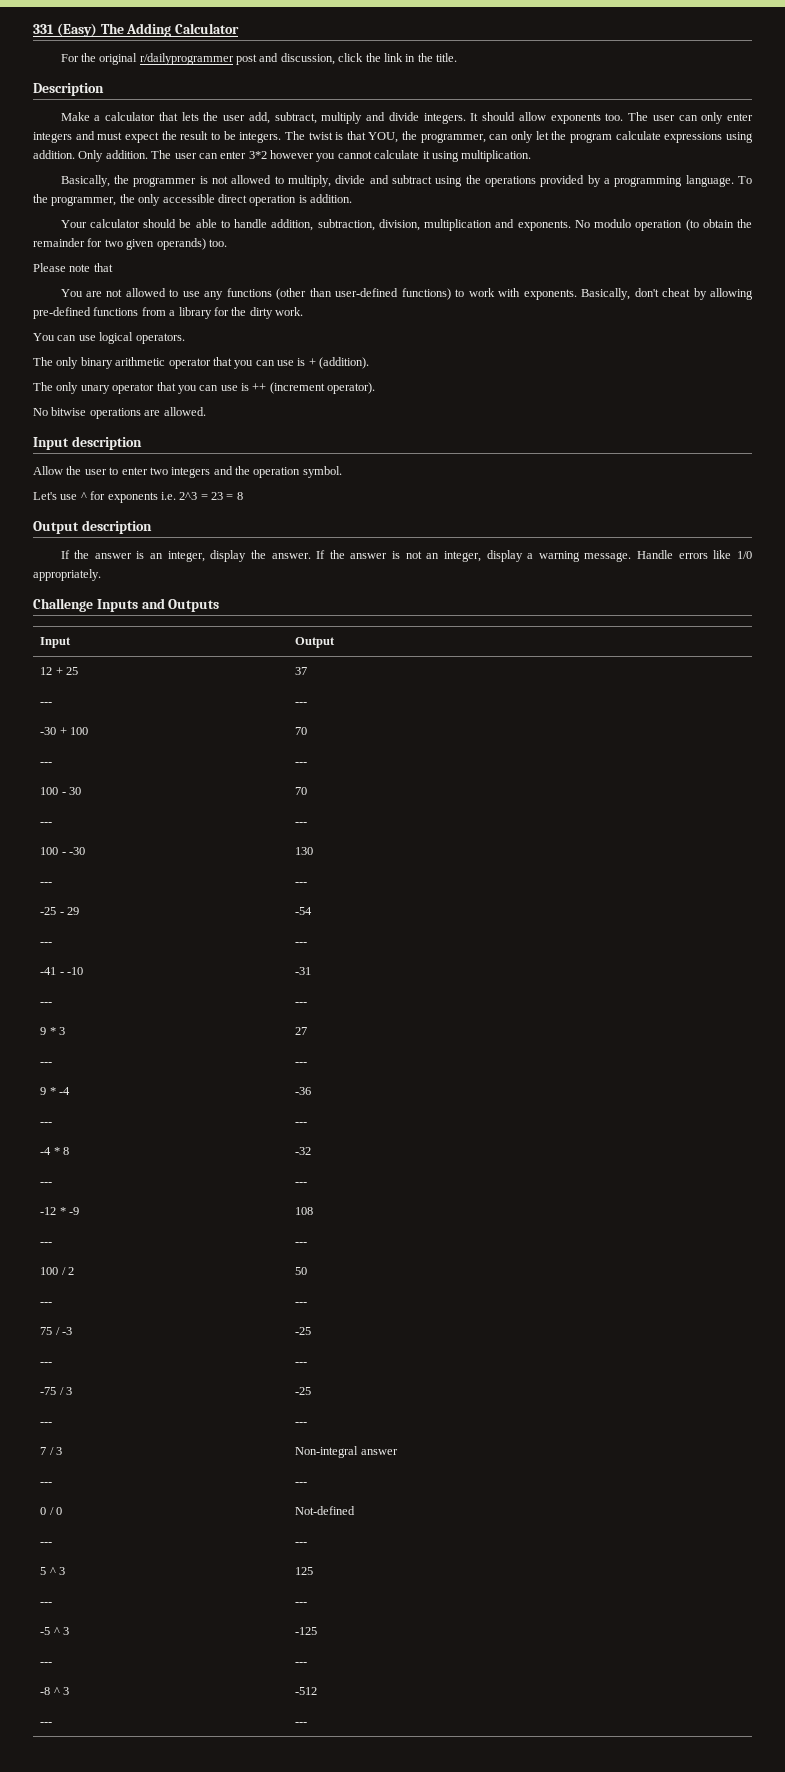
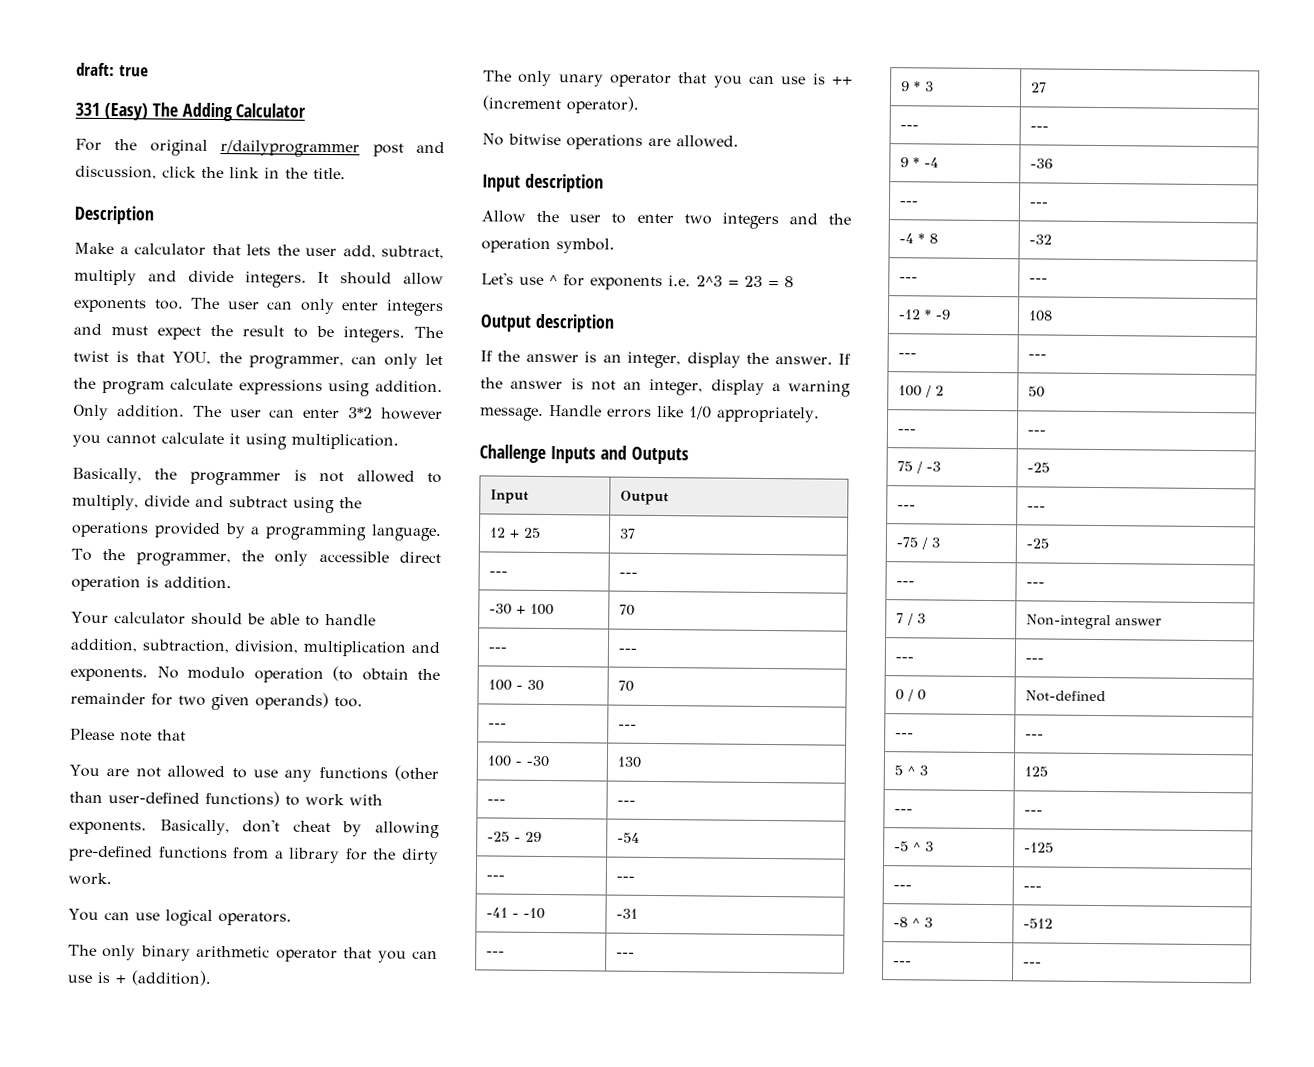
+ draft: true

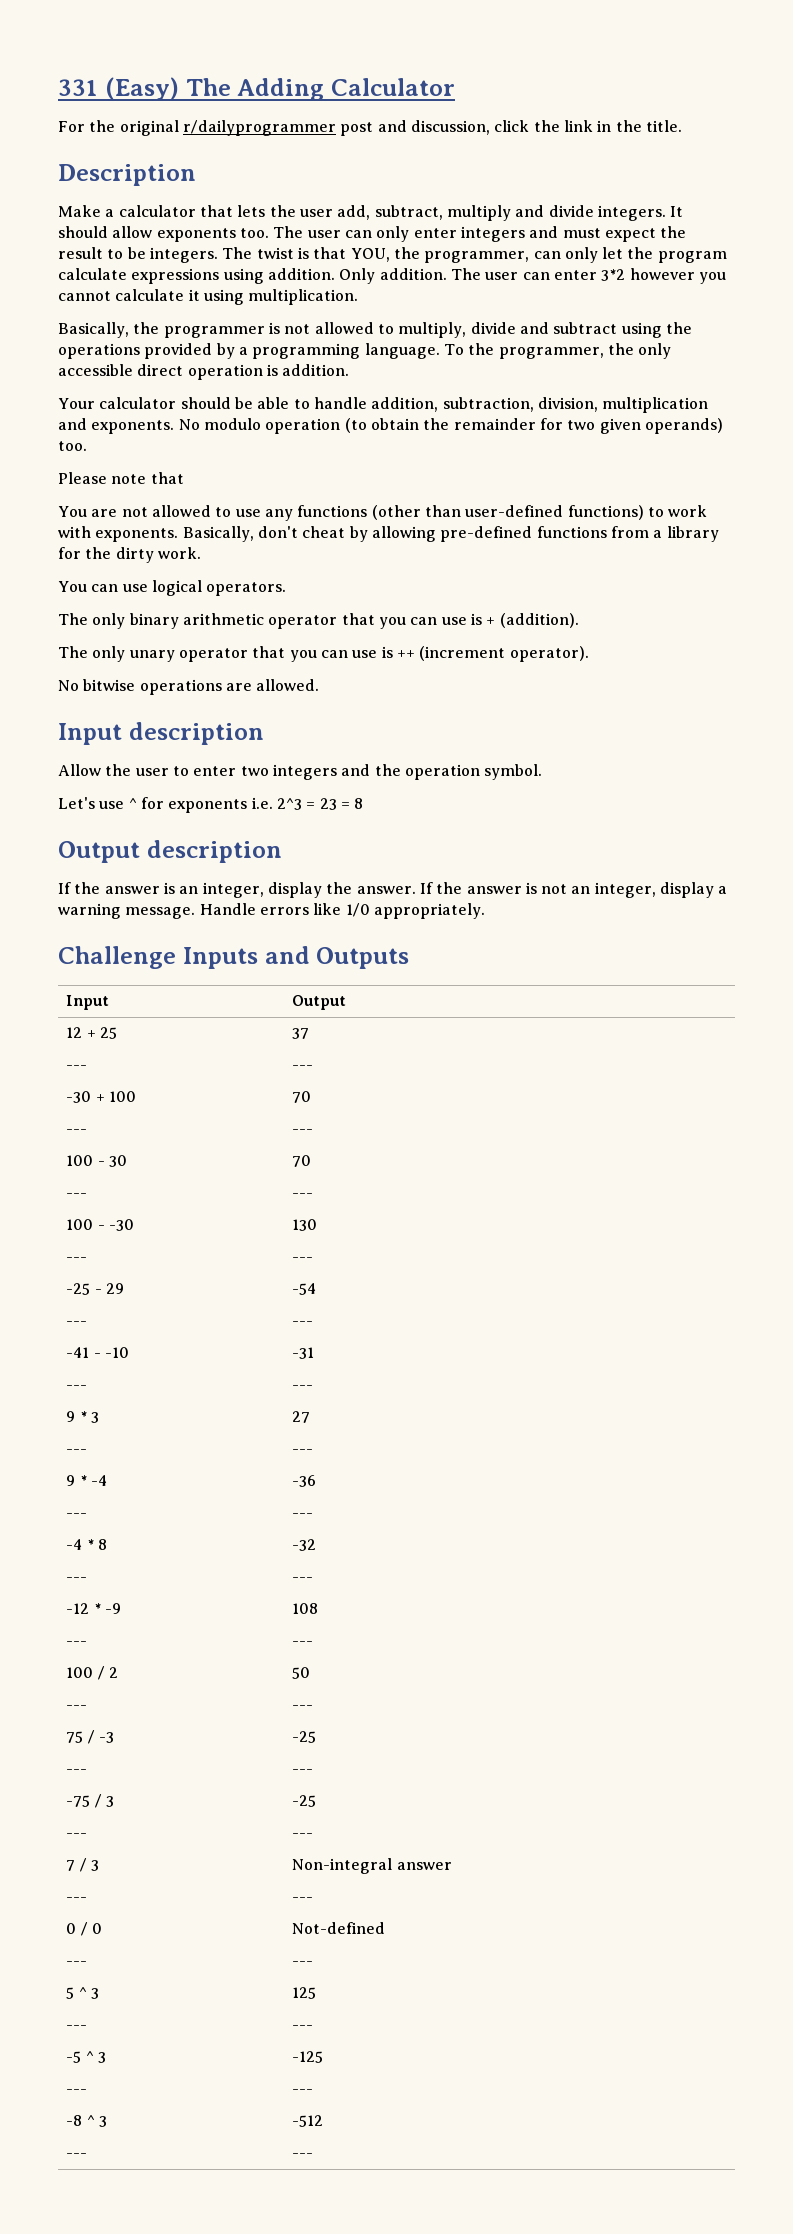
- draft: true

